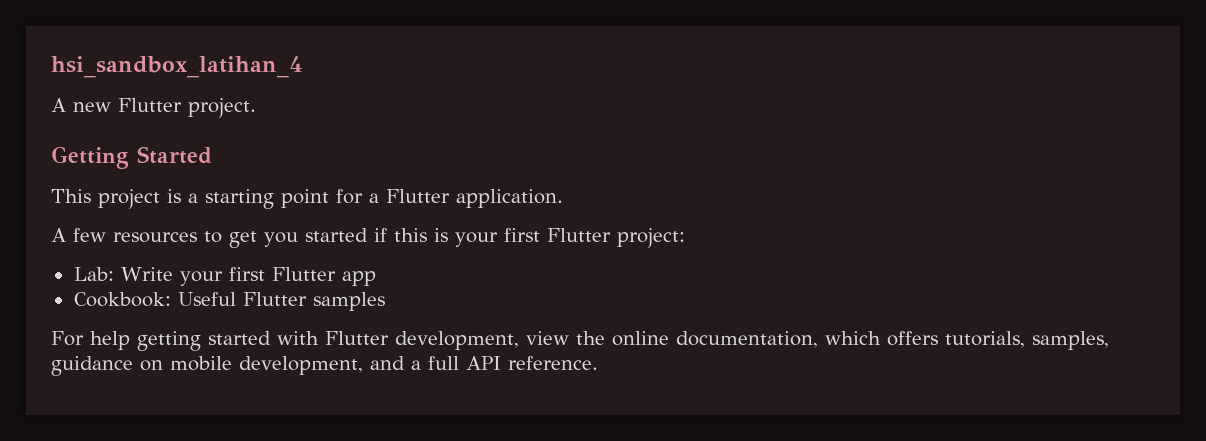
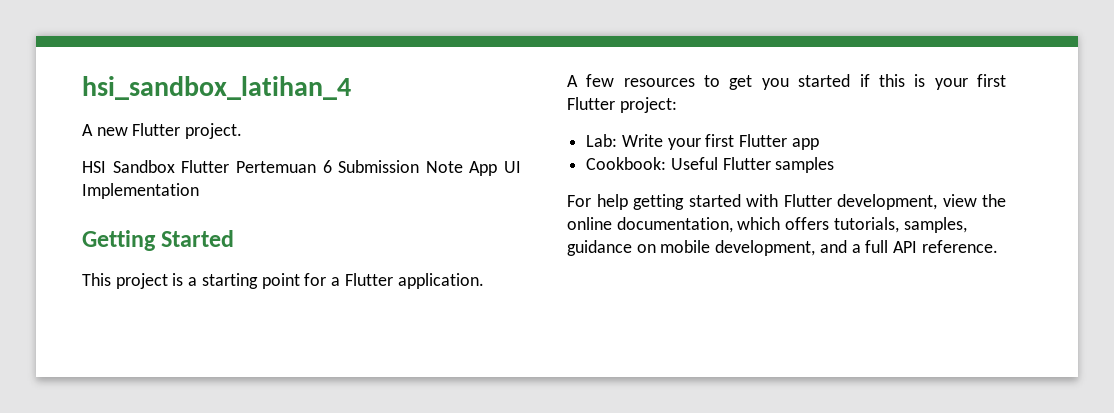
+ HSI Sandbox Flutter Pertemuan 6 Submission Note App UI Implementation

